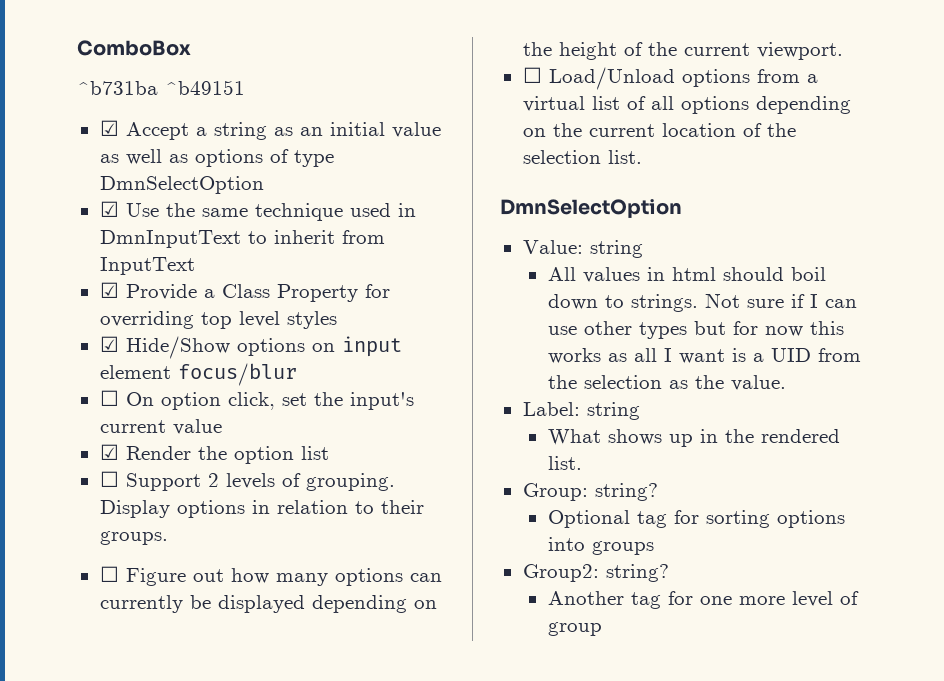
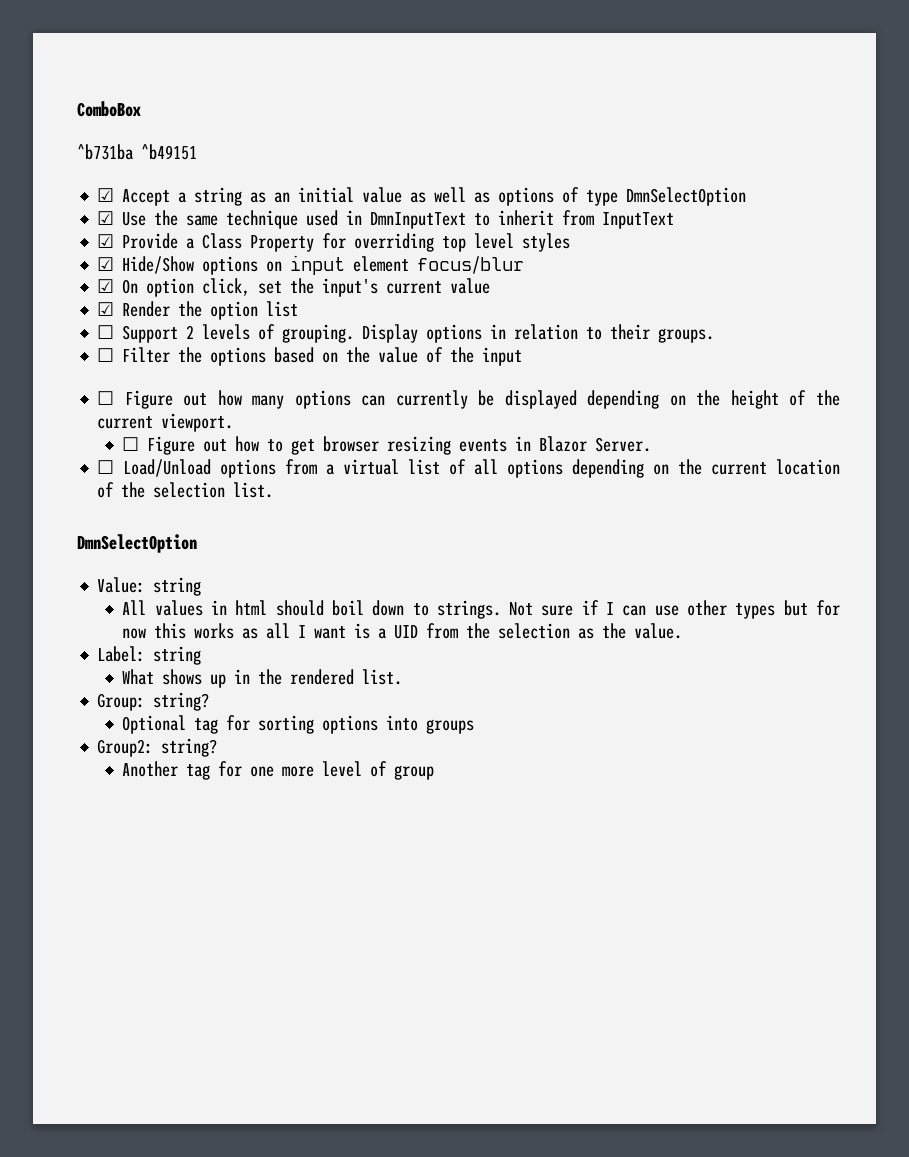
- ☐ On option click, set the input's current value
+ ☑ On option click, set the input's current value
+ ☐ Filter the options based on the value of the input
+ ☐ Figure out how to get browser resizing events in Blazor Server.

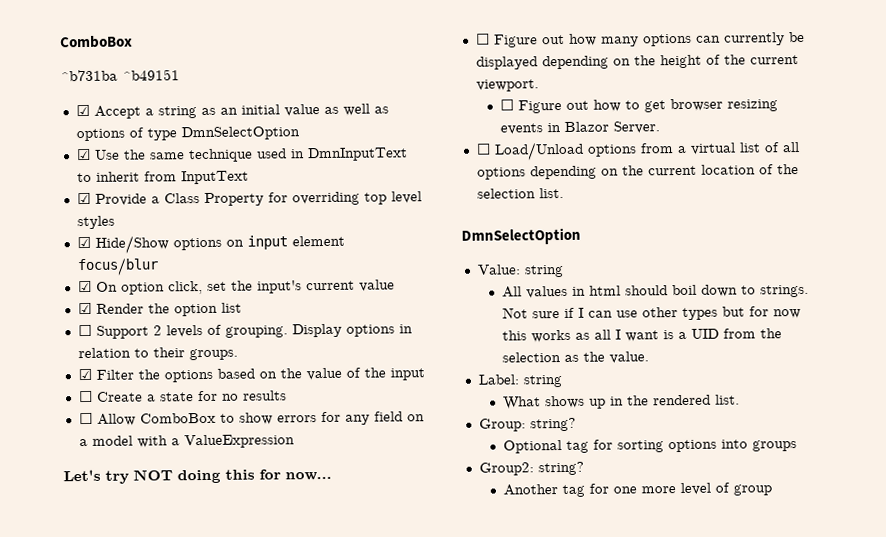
- ☐ Filter the options based on the value of the input
+ ☑ Filter the options based on the value of the input
+ ☐ Create a state for no results
+ ☐ Allow ComboBox to show errors for any field on a model with a ValueExpression
+ Let's try NOT doing this for now...

